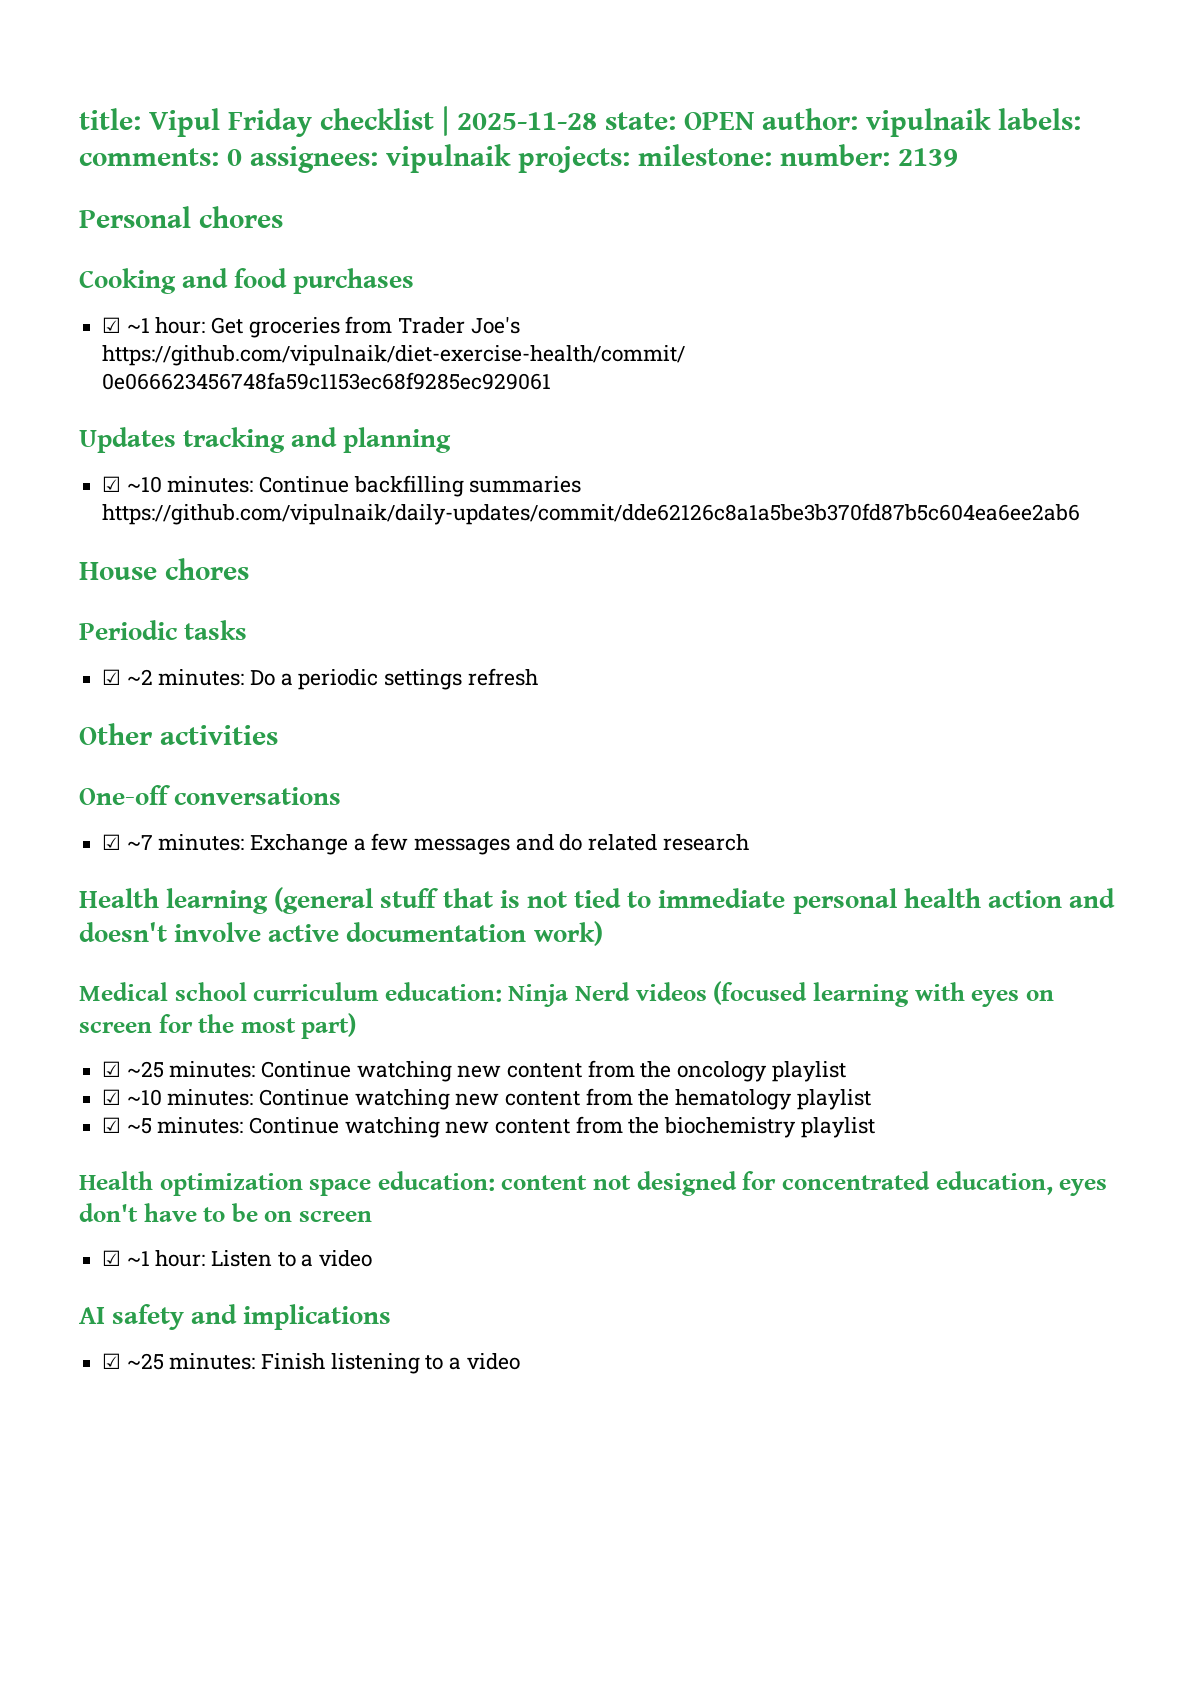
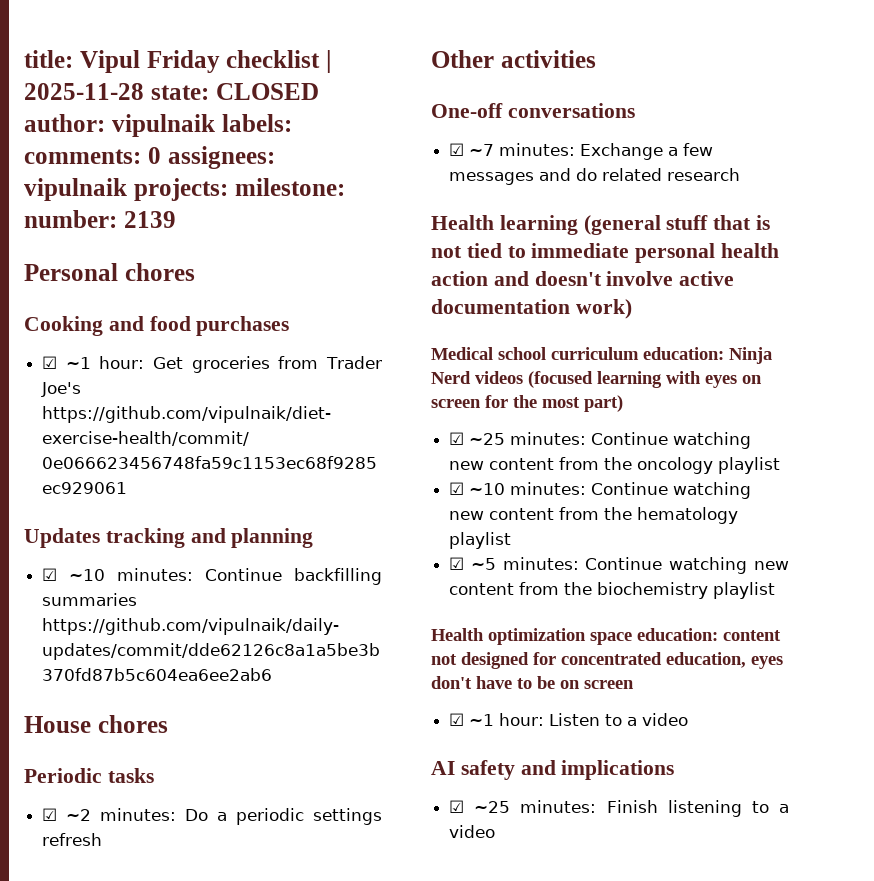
- title: Vipul Friday checklist | 2025-11-28 state: OPEN author: vipulnaik labels: comments: 0 assignees: vipulnaik projects: milestone: number: 2139
+ title: Vipul Friday checklist | 2025-11-28 state: CLOSED author: vipulnaik labels: comments: 0 assignees: vipulnaik projects: milestone: number: 2139

